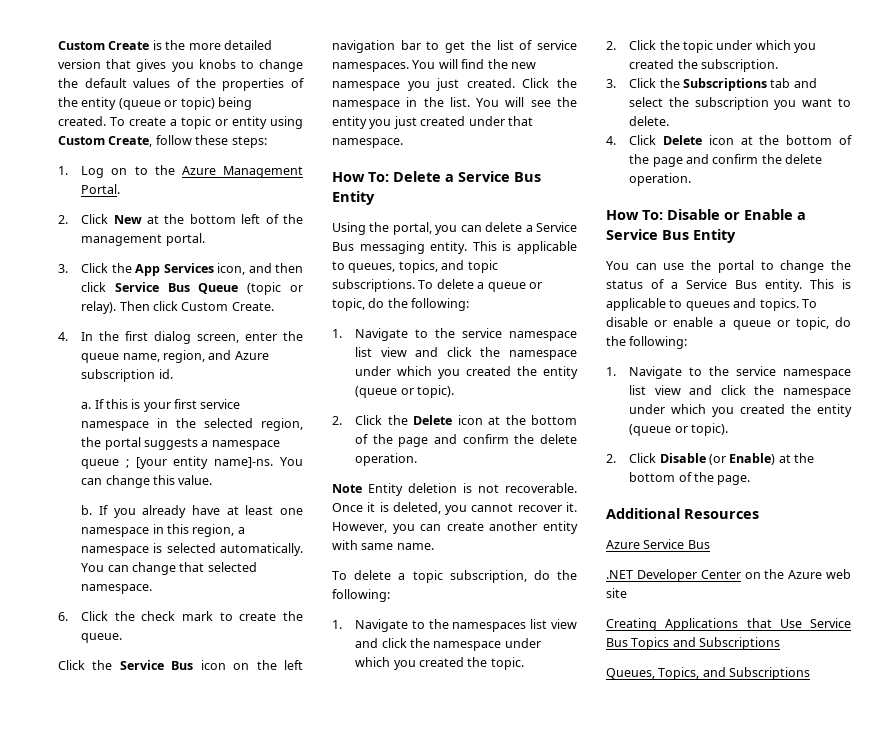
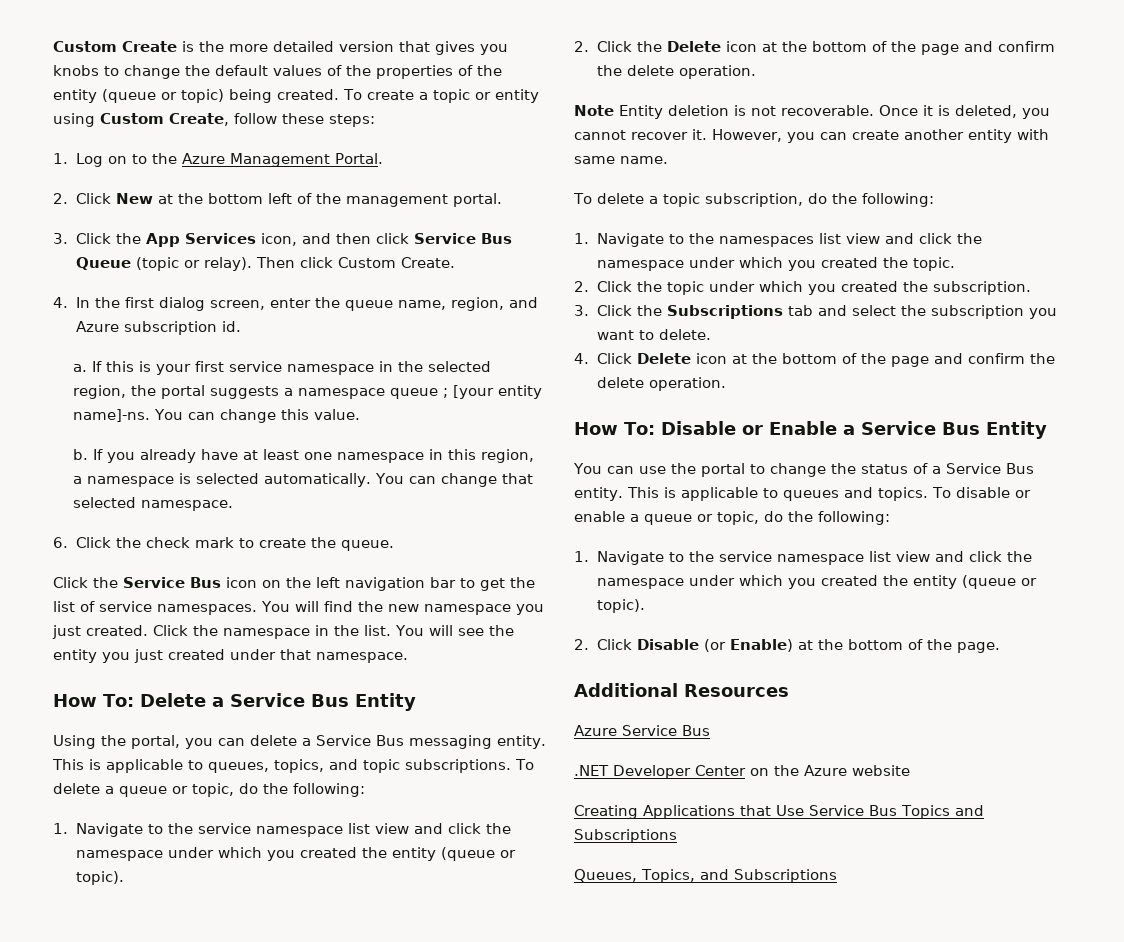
- .NET Developer Center on the Azure web site
+ .NET Developer Center on the Azure website

